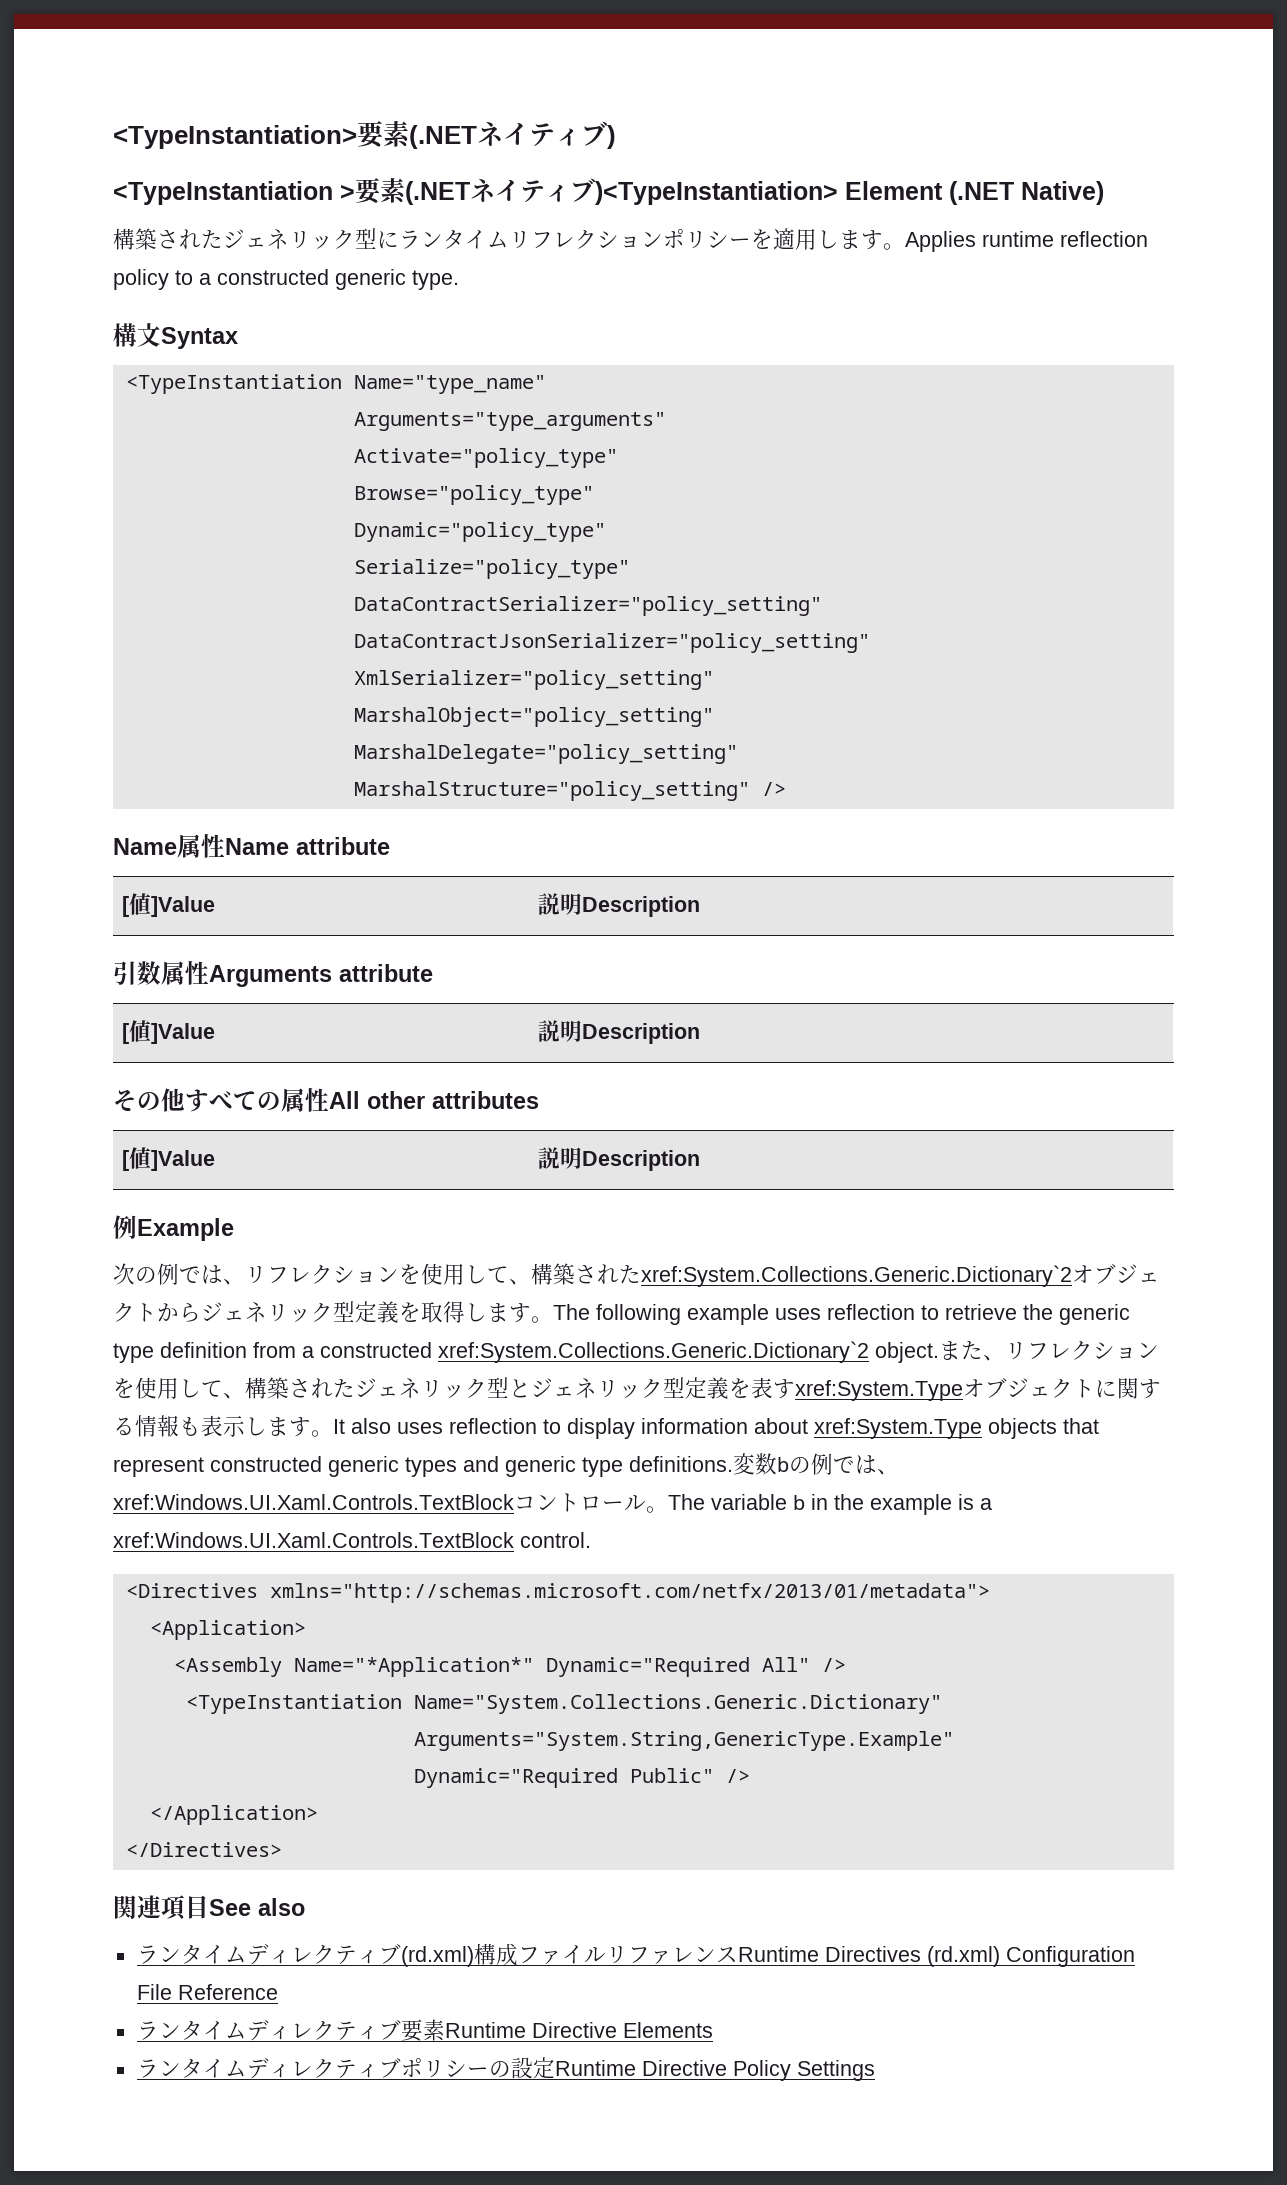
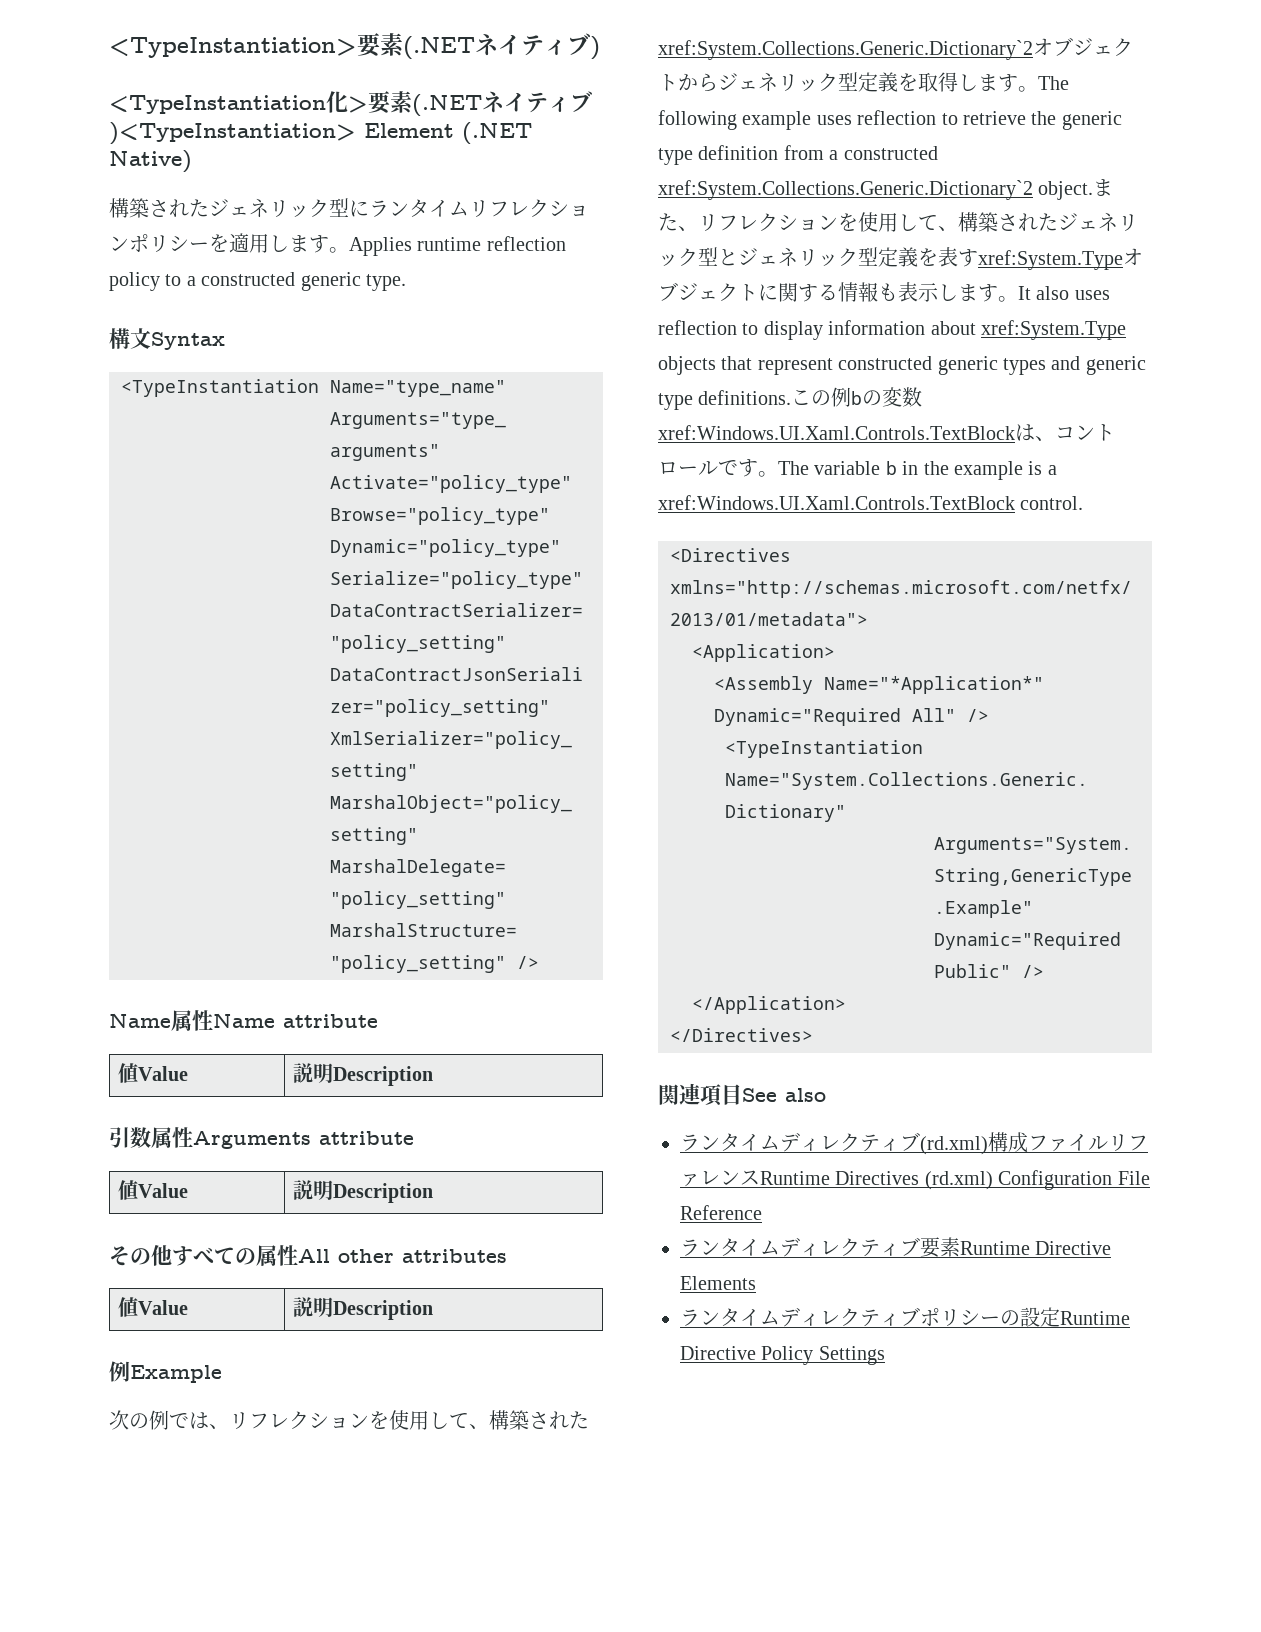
- <TypeInstantiation >要素(.NETネイティブ)<TypeInstantiation> Element (.NET Native)
+ <TypeInstantiation化>要素(.NETネイティブ)<TypeInstantiation> Element (.NET Native)
  Name属性Name attribute
- [値]Value | 説明Description
+ 値Value | 説明Description
  引数属性Arguments attribute
- [値]Value | 説明Description
+ 値Value | 説明Description
  その他すべての属性All other attributes
- [値]Value | 説明Description
+ 値Value | 説明Description
- 変数bの例では、xref:Windows.UI.Xaml.Controls.TextBlockコントロール。
+ この例bの変数xref:Windows.UI.Xaml.Controls.TextBlockは、コントロールです。

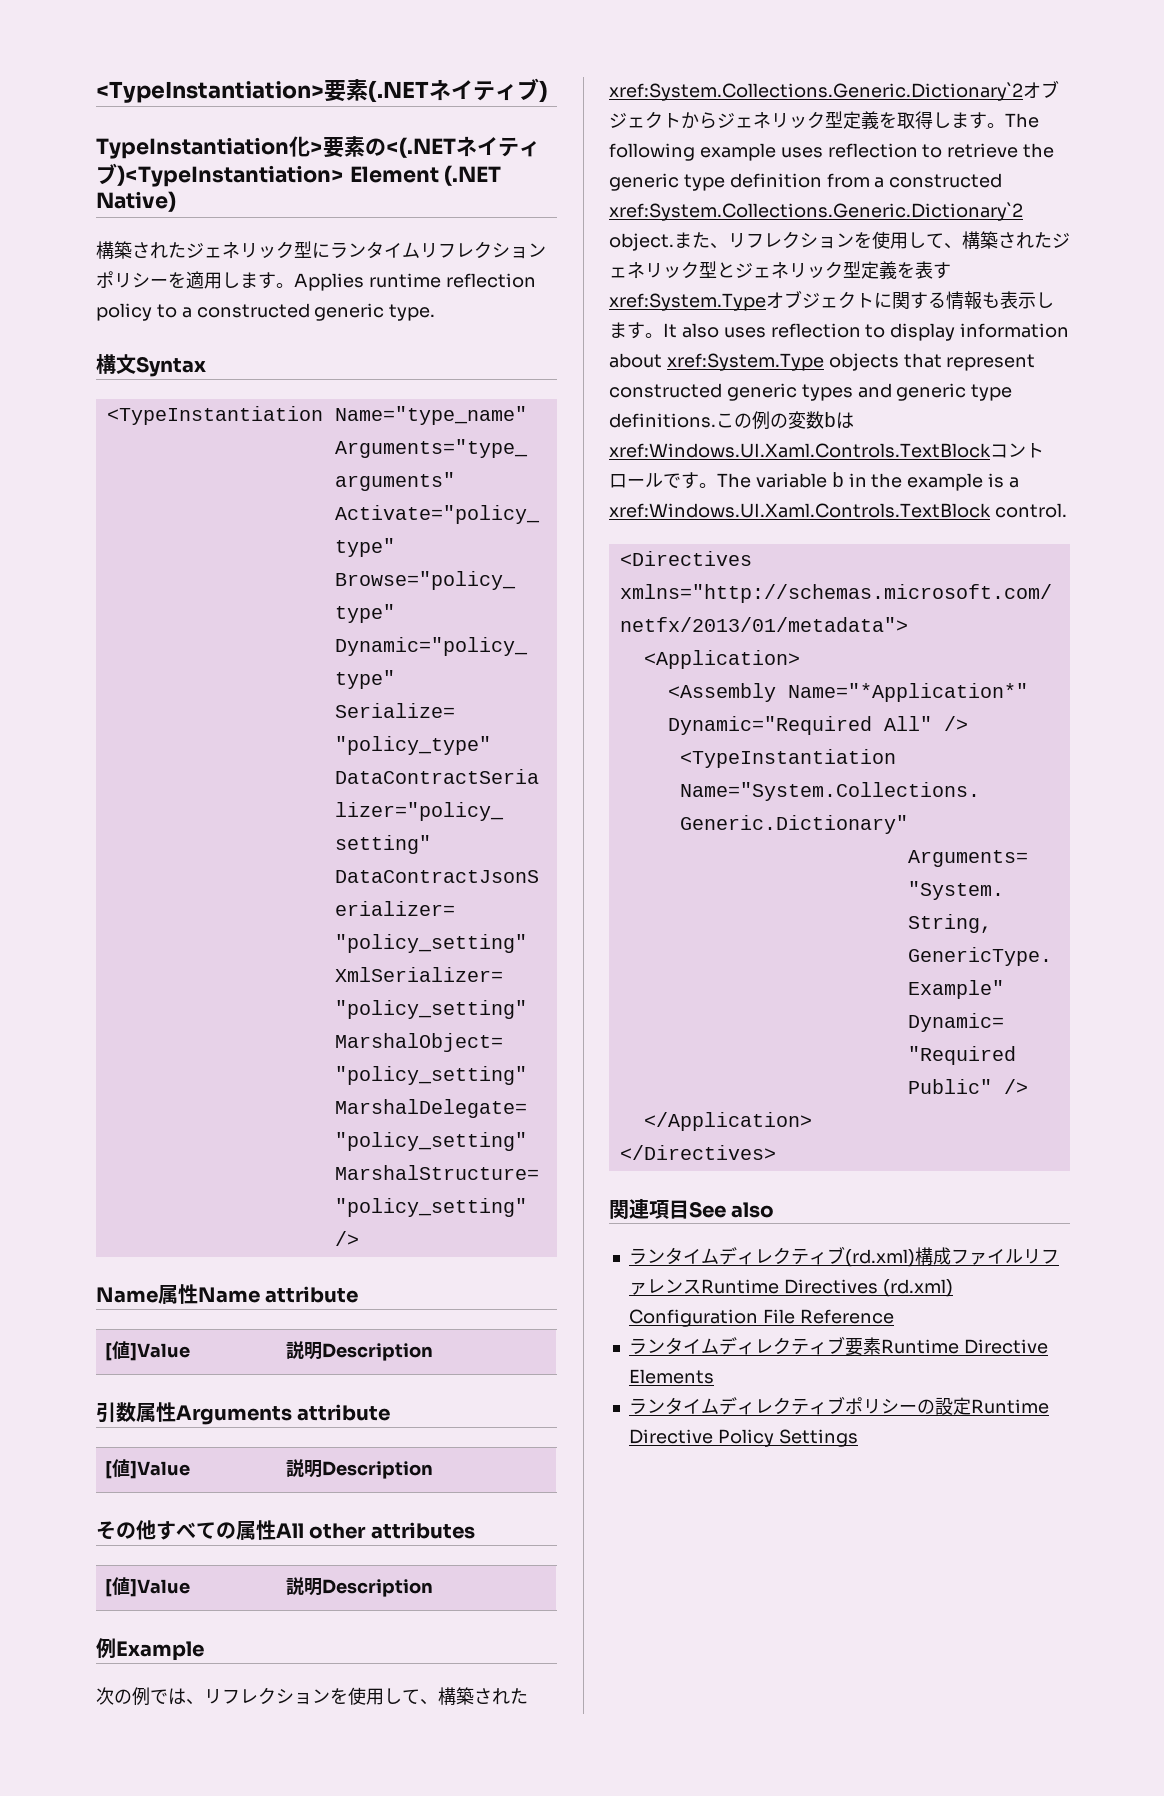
- <TypeInstantiation化>要素(.NETネイティブ)<TypeInstantiation> Element (.NET Native)
+ TypeInstantiation化>要素の<(.NETネイティブ)<TypeInstantiation> Element (.NET Native)
  Name属性Name attribute
- 値Value | 説明Description
+ [値]Value | 説明Description
  引数属性Arguments attribute
- 値Value | 説明Description
+ [値]Value | 説明Description
  その他すべての属性All other attributes
- 値Value | 説明Description
+ [値]Value | 説明Description
- この例bの変数xref:Windows.UI.Xaml.Controls.TextBlockは、コントロールです。
+ この例の変数bはxref:Windows.UI.Xaml.Controls.TextBlockコントロールです。

